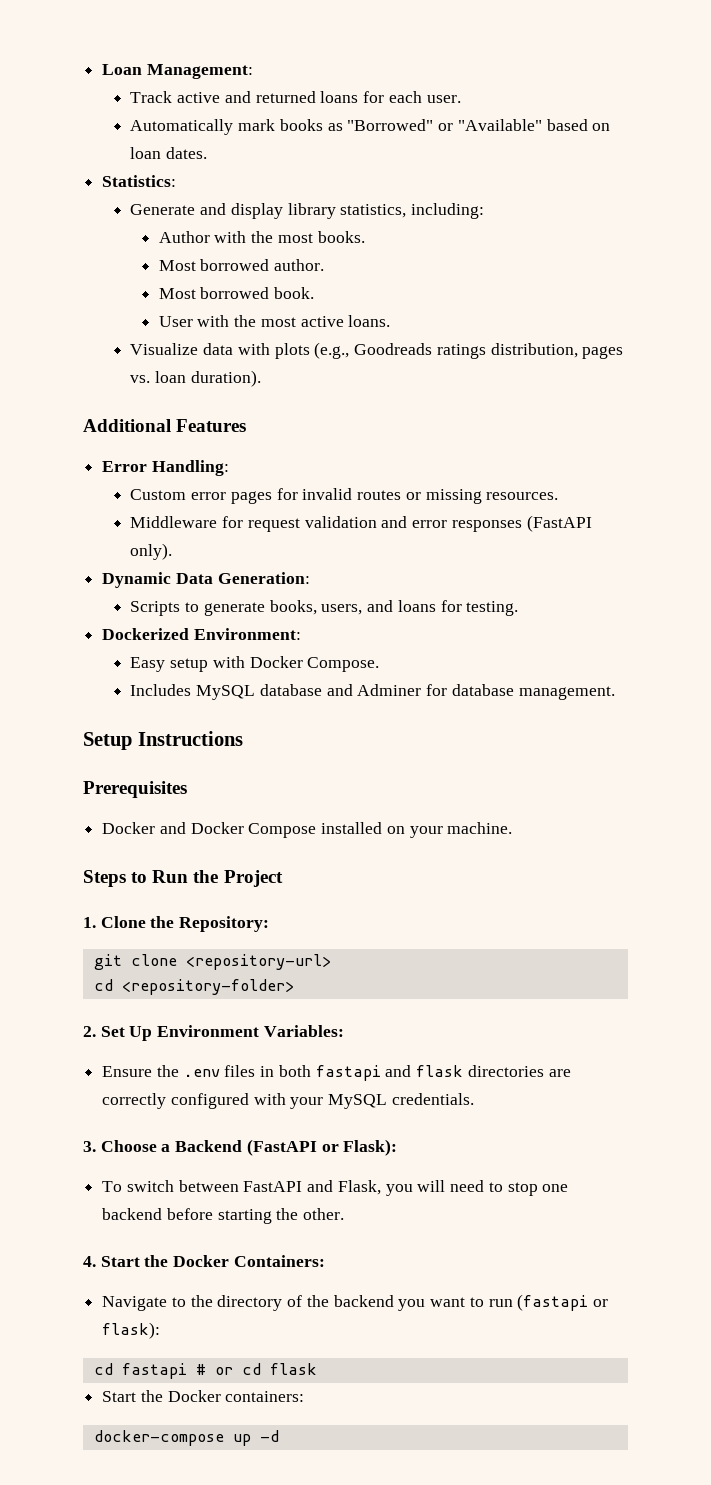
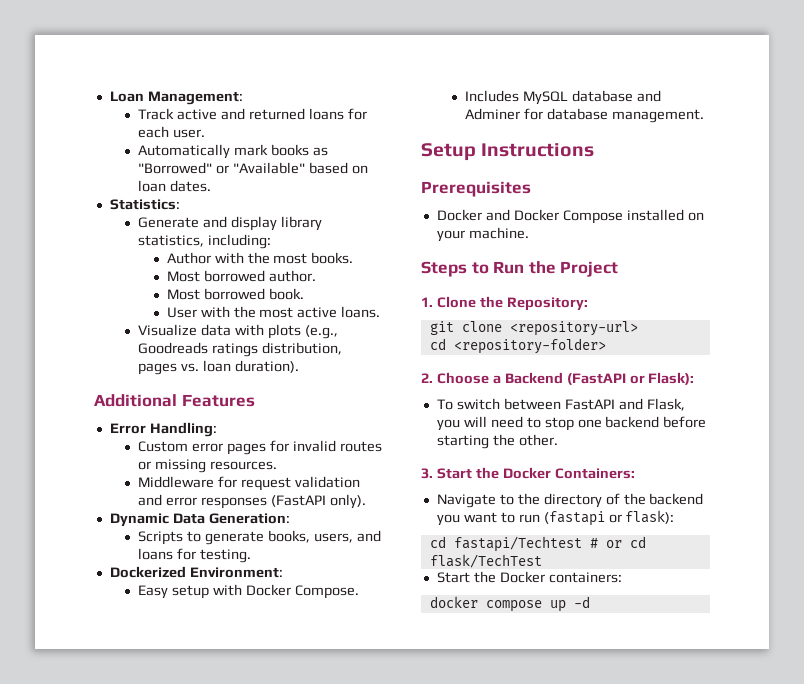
- 2. Set Up Environment Variables:
- Ensure the .env files in both fastapi and flask directories are correctly configured with your MySQL credentials.
- 3. Choose a Backend (FastAPI or Flask):
+ 2. Choose a Backend (FastAPI or Flask):
- 4. Start the Docker Containers:
+ 3. Start the Docker Containers:
- cd fastapi # or cd flask
+ cd fastapi/Techtest # or cd flask/TechTest
- docker-compose up -d
+ docker compose up -d

